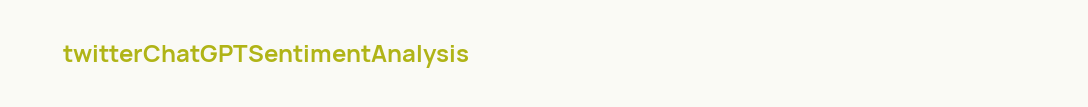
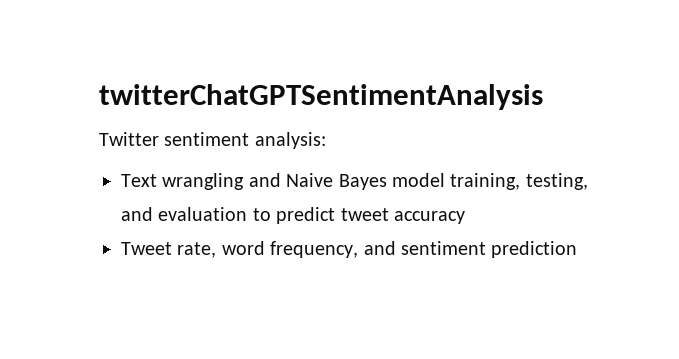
+ Twitter sentiment analysis:
+ Text wrangling and Naive Bayes model training, testing, and evaluation to predict tweet accuracy
+ Tweet rate, word frequency, and sentiment prediction

